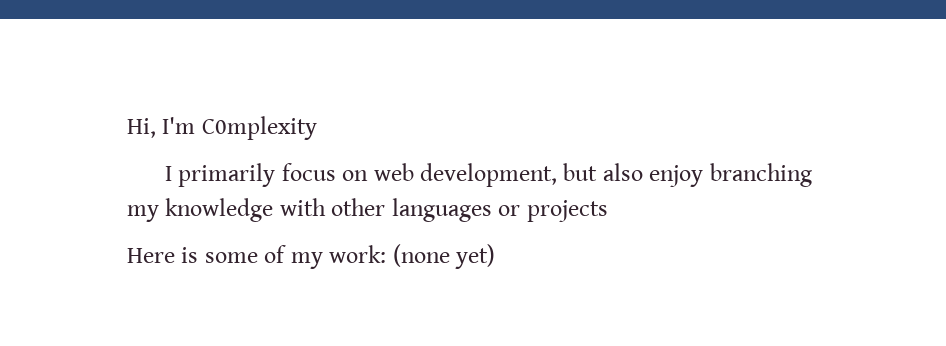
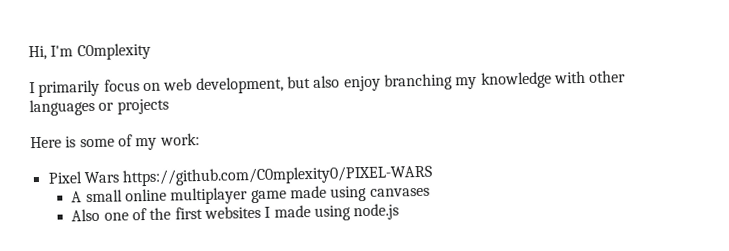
- Here is some of my work: (none yet)
+ Here is some of my work:
+ Pixel Wars https://github.com/C0mplexity0/PIXEL-WARS
+ A small online multiplayer game made using canvases
+ Also one of the first websites I made using node.js

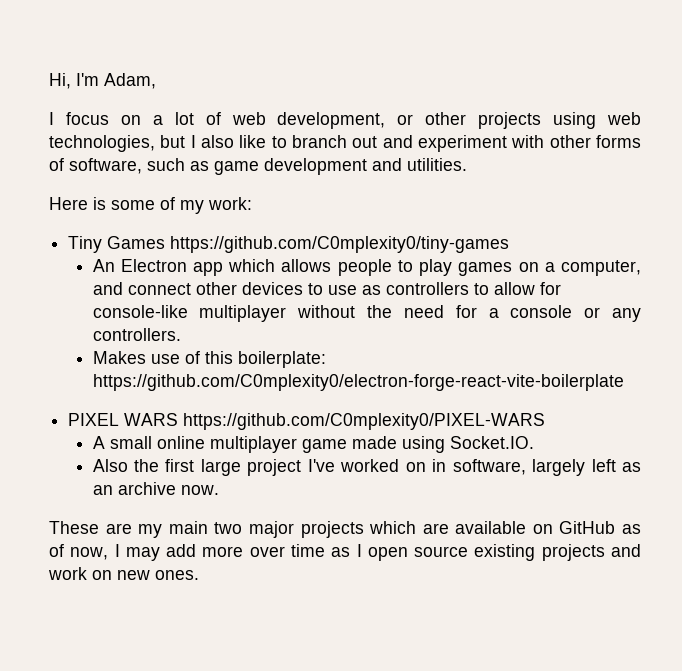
- Hi, I'm C0mplexity
- I primarily focus on web development, but also enjoy branching my knowledge with other languages or projects
+ Hi, I'm Adam,
+ I focus on a lot of web development, or other projects using web technologies, but I also like to branch out and experiment with other forms of software, such as game development and utilities.
- Pixel Wars https://github.com/C0mplexity0/PIXEL-WARS
+ Tiny Games https://github.com/C0mplexity0/tiny-games
+ An Electron app which allows people to play games on a computer, and connect other devices to use as controllers to allow for console-like multiplayer without the need for a console or any controllers.
+ Makes use of this boilerplate: https://github.com/C0mplexity0/electron-forge-react-vite-boilerplate
+ PIXEL WARS https://github.com/C0mplexity0/PIXEL-WARS
- A small online multiplayer game made using canvases
+ A small online multiplayer game made using Socket.IO.
- Also one of the first websites I made using node.js
+ Also the first large project I've worked on in software, largely left as an archive now.
+ These are my main two major projects which are available on GitHub as of now, I may add more over time as I open source existing projects and work on new ones.

